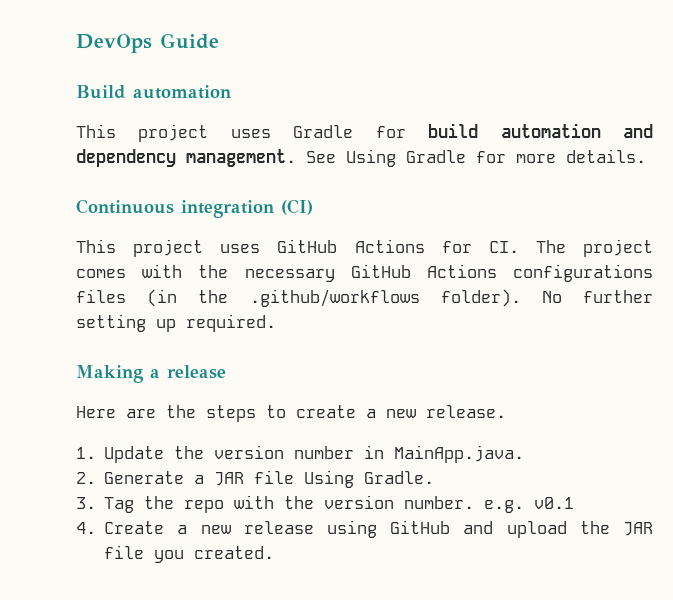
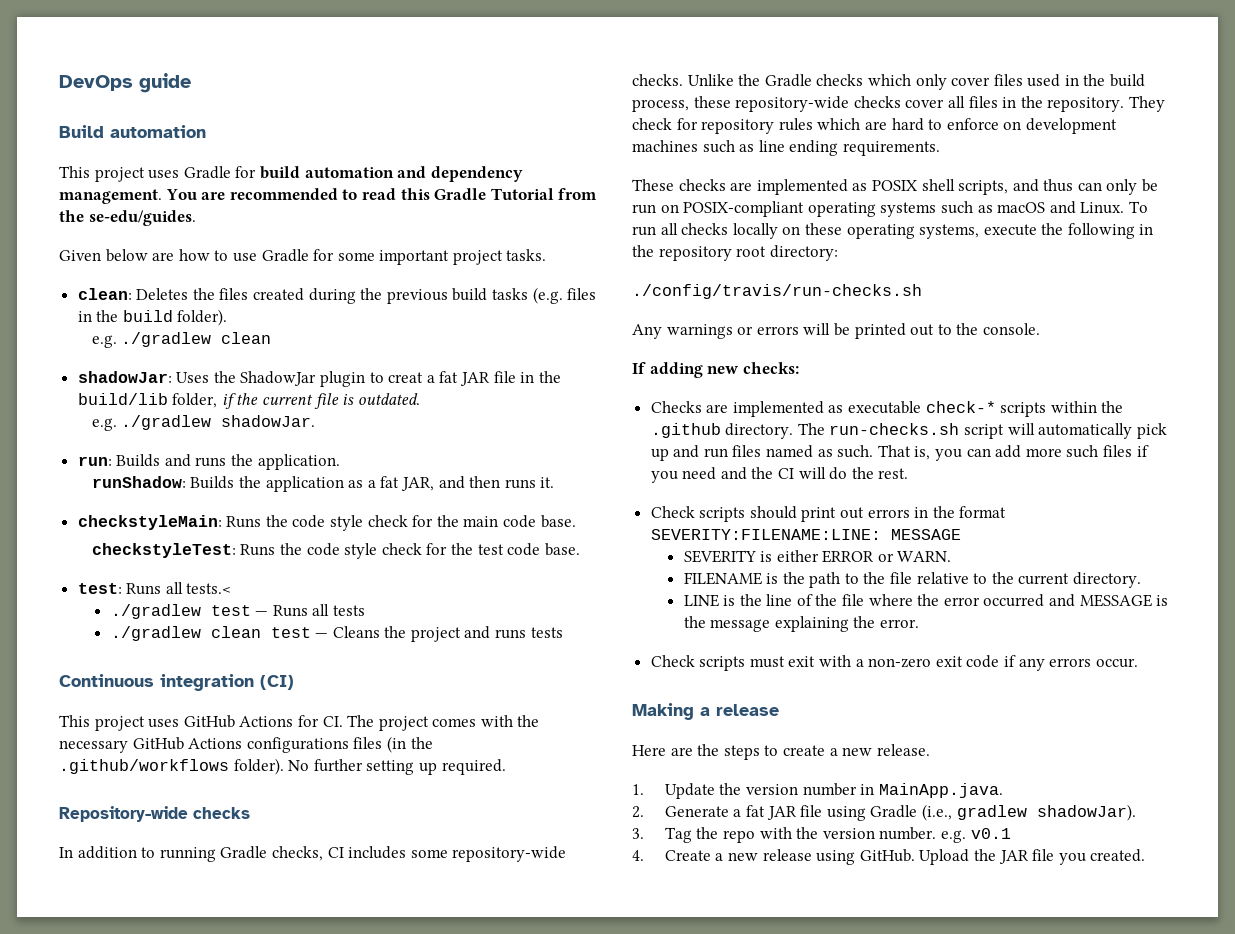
- DevOps Guide
+ DevOps guide
- See Using Gradle for more details.
+ You are recommended to read this Gradle Tutorial from the se-edu/guides.
+ Given below are how to use Gradle for some important project tasks.
+ clean: Deletes the files created during the previous build tasks (e.g. files in the build folder).
+ e.g. ./gradlew clean
+ shadowJar: Uses the ShadowJar plugin to creat a fat JAR file in the build/lib folder, if the current file is outdated.
+ e.g. ./gradlew shadowJar.
+ run: Builds and runs the application.
+ runShadow: Builds the application as a fat JAR, and then runs it.
+ checkstyleMain: Runs the code style check for the main code base.
+ checkstyleTest: Runs the code style check for the test code base.
+ test: Runs all tests.<
+ ./gradlew test — Runs all tests
+ ./gradlew clean test — Cleans the project and runs tests
+ Repository-wide checks
+ In addition to running Gradle checks, CI includes some repository-wide checks. Unlike the Gradle checks which only cover files used in the build process, these repository-wide checks cover all files in the repository. They check for repository rules which are hard to enforce on development machines such as line ending requirements.
+ These checks are implemented as POSIX shell scripts, and thus can only be run on POSIX-compliant operating systems such as macOS and Linux. To run all checks locally on these operating systems, execute the following in the repository root directory:
+ ./config/travis/run-checks.sh
+ Any warnings or errors will be printed out to the console.
+ If adding new checks:
+ Checks are implemented as executable check-* scripts within the .github directory. The run-checks.sh script will automatically pick up and run files named as such. That is, you can add more such files if you need and the CI will do the rest.
+ Check scripts should print out errors in the format SEVERITY:FILENAME:LINE: MESSAGE
+ SEVERITY is either ERROR or WARN.
+ FILENAME is the path to the file relative to the current directory.
+ LINE is the line of the file where the error occurred and MESSAGE is the message explaining the error.
+ Check scripts must exit with a non-zero exit code if any errors occur.
- 2. Generate a JAR file Using Gradle.
+ 2. Generate a fat JAR file using Gradle (i.e., gradlew shadowJar).
- 4. Create a new release using GitHub and upload the JAR file you created.
+ 4. Create a new release using GitHub. Upload the JAR file you created.

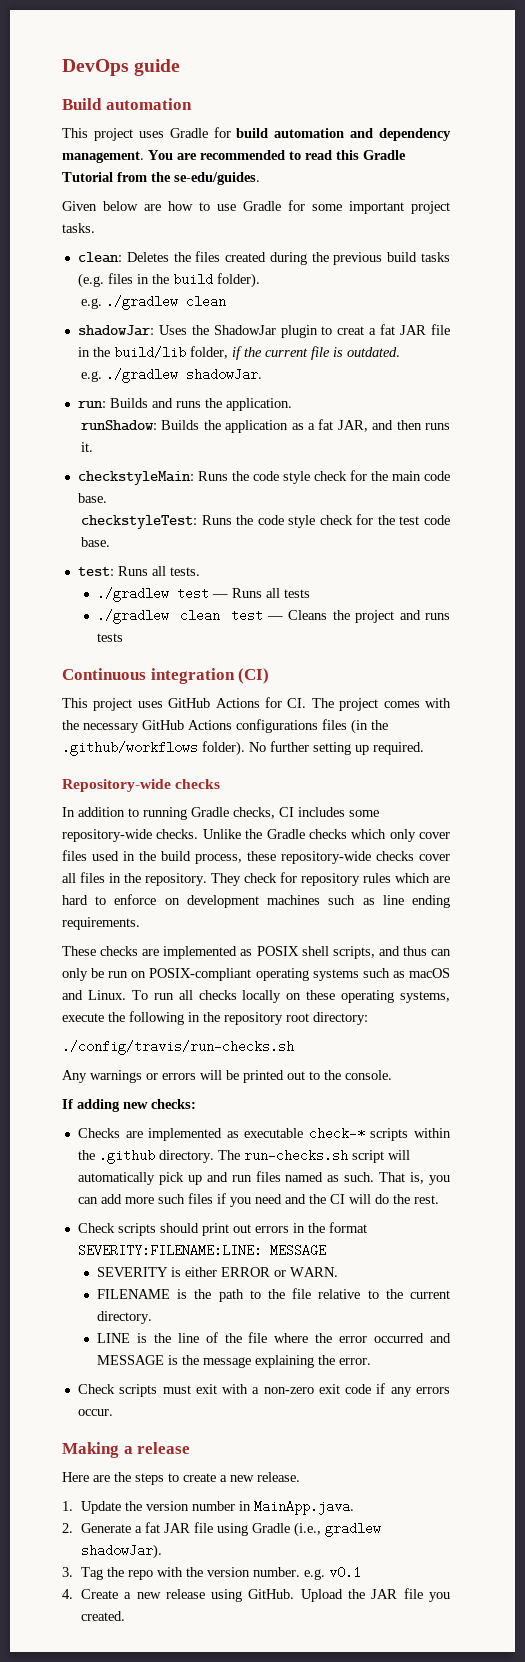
- test: Runs all tests.<
+ test: Runs all tests.

